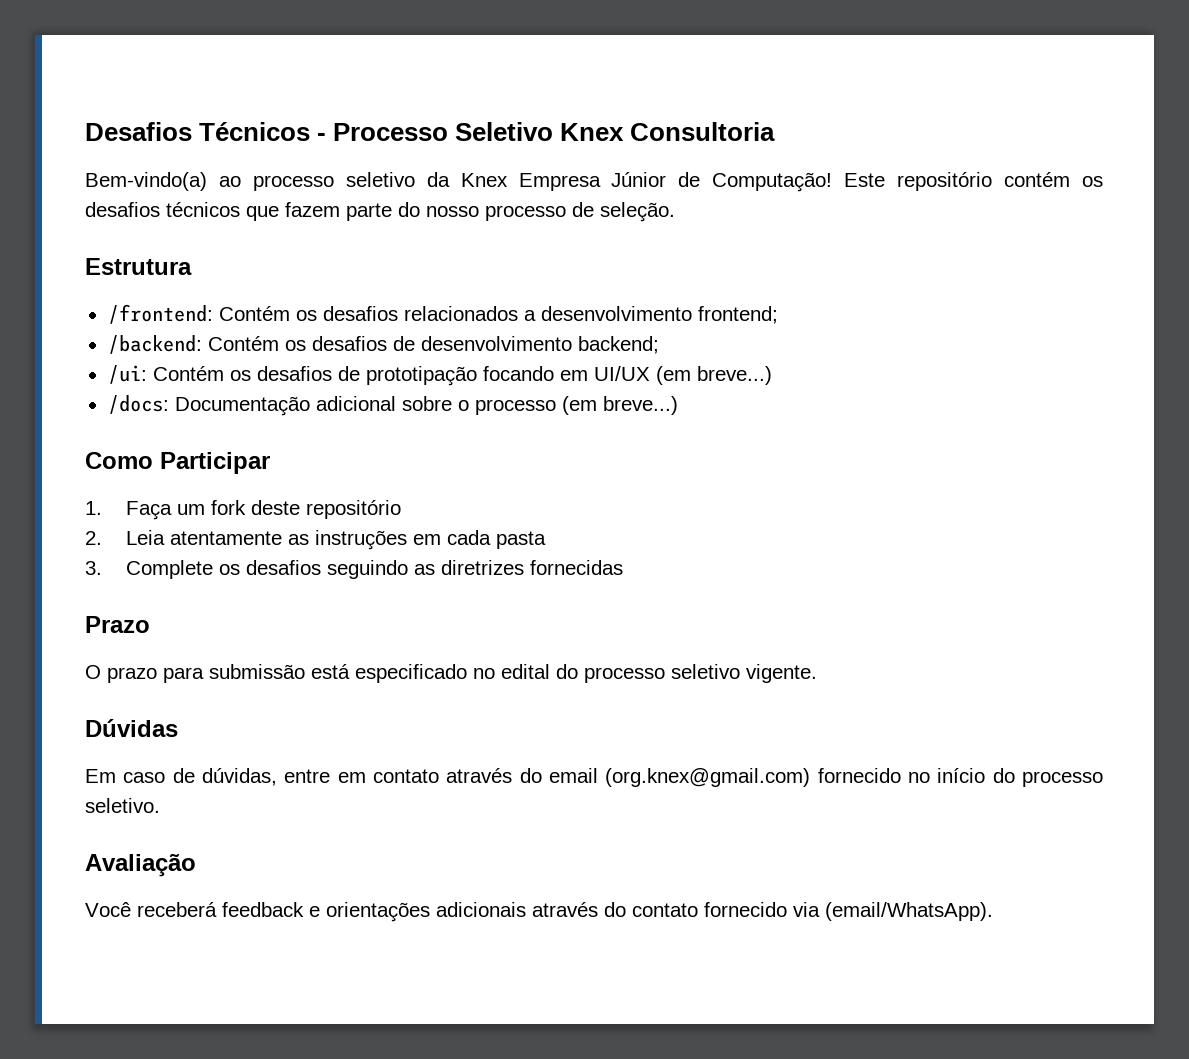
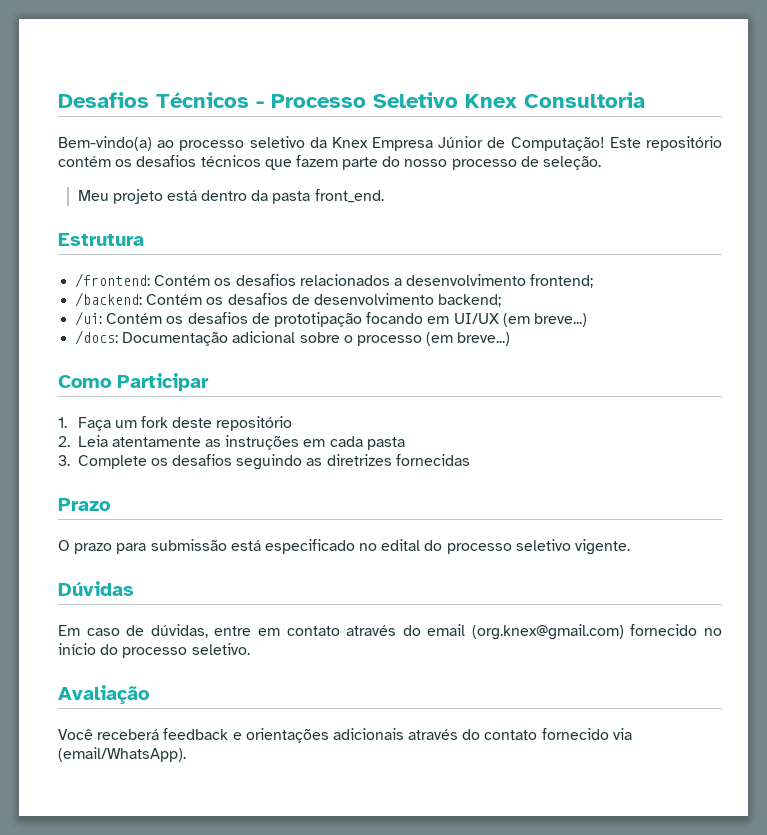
+ Meu projeto está dentro da pasta front_end.

